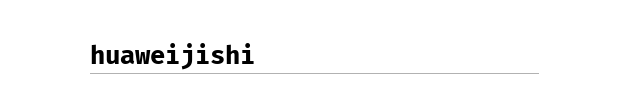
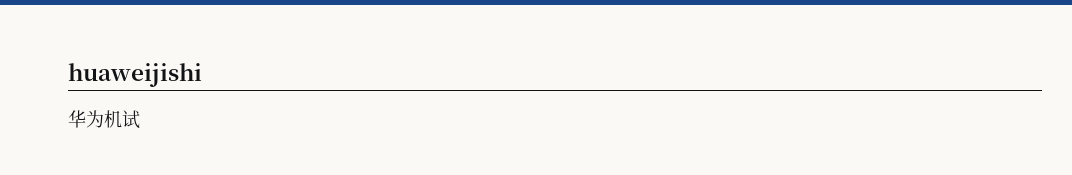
+ 华为机试

